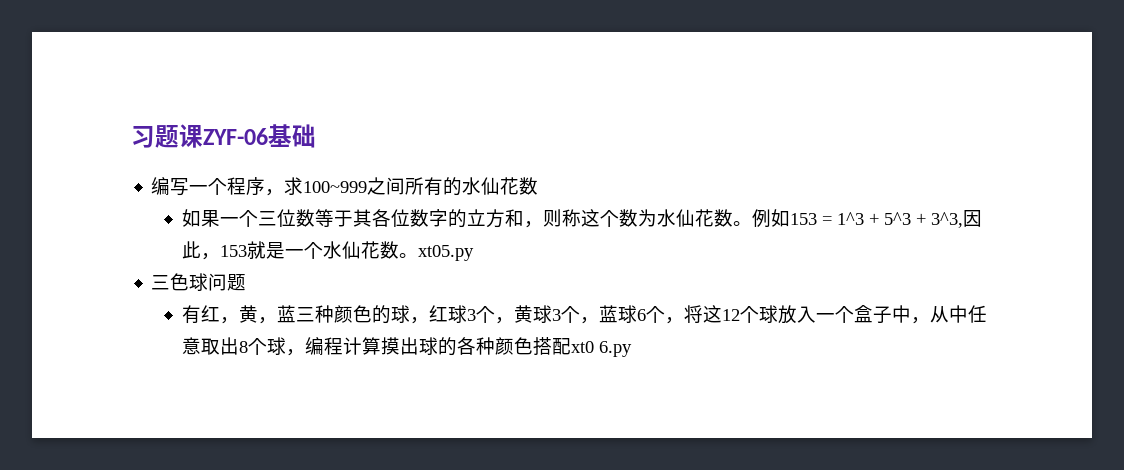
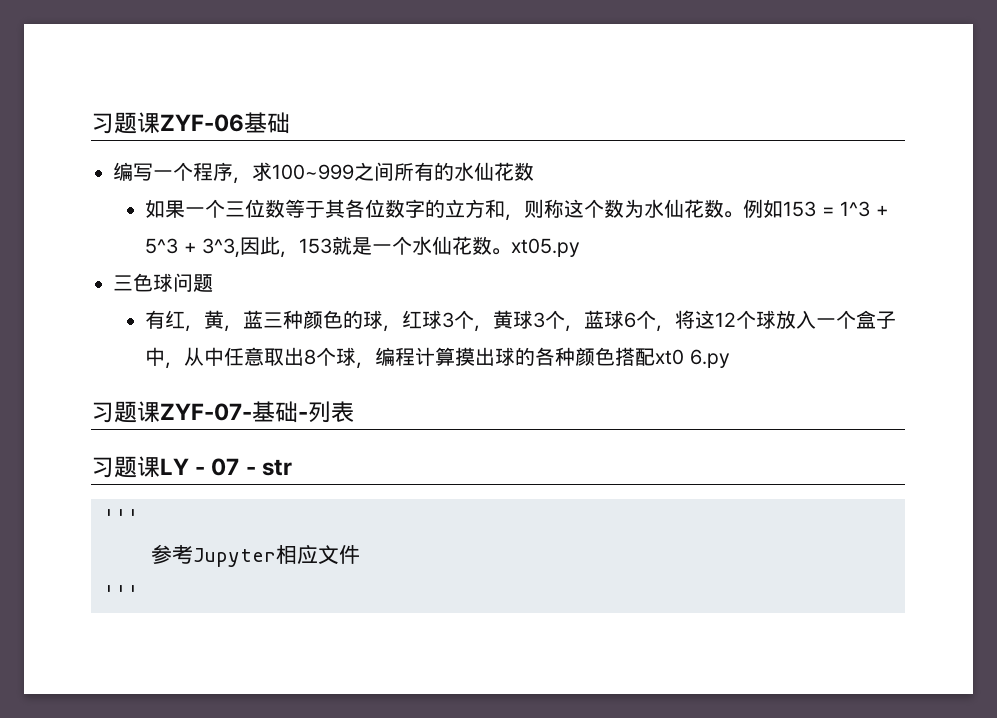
+ 习题课ZYF-07-基础-列表
+ 习题课LY - 07 - str
+ '''
+ 参考Jupyter相应文件
+ '''

